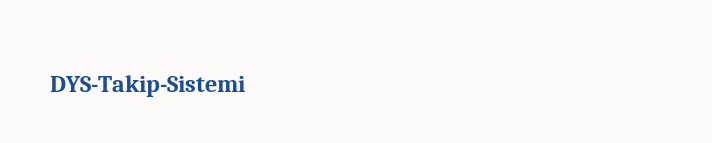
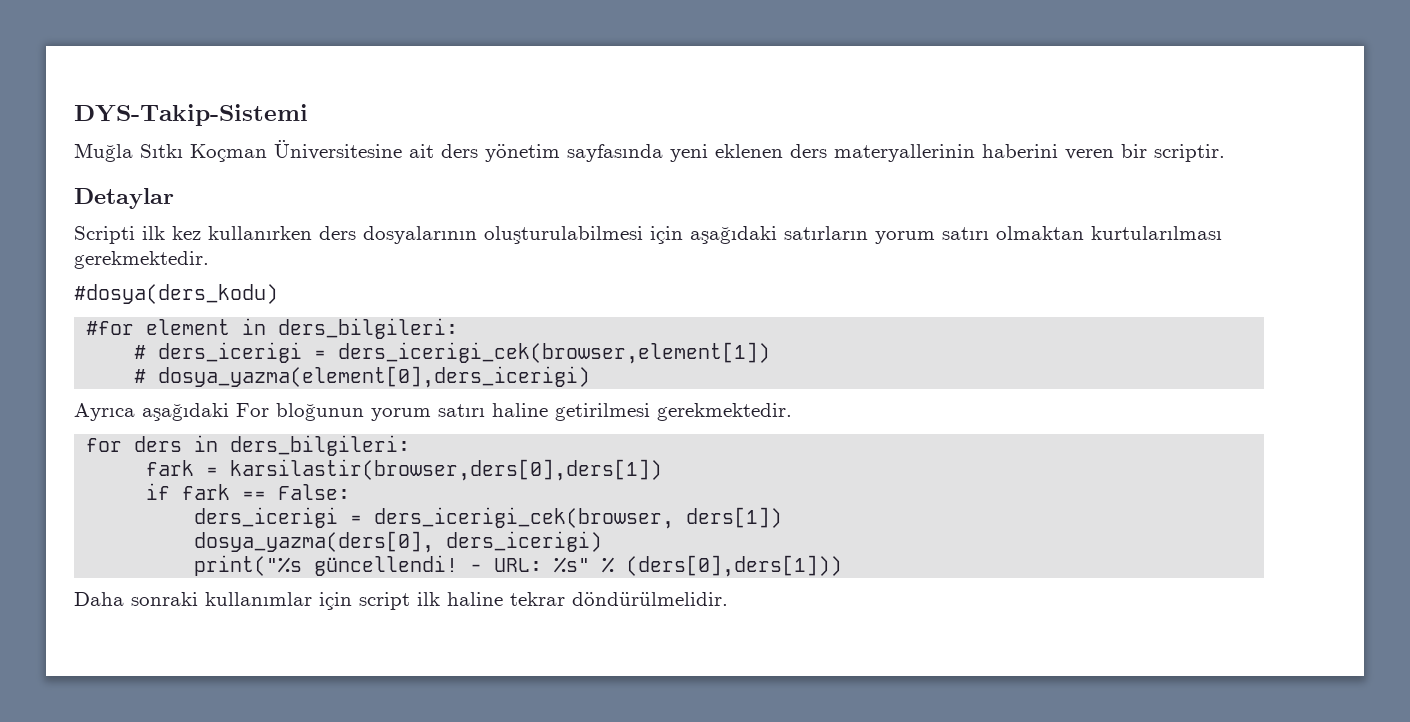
+ Muğla Sıtkı Koçman Üniversitesine ait ders yönetim sayfasında yeni eklenen ders materyallerinin haberini veren bir scriptir.
+ Detaylar
+ Scripti ilk kez kullanırken ders dosyalarının oluşturulabilmesi için aşağıdaki satırların yorum satırı olmaktan kurtularılması gerekmektedir.
+ #dosya(ders_kodu)
+ #for element in ders_bilgileri:
+ # ders_icerigi = ders_icerigi_cek(browser,element[1])
+ # dosya_yazma(element[0],ders_icerigi)
+ Ayrıca aşağıdaki For bloğunun yorum satırı haline getirilmesi gerekmektedir.
+ for ders in ders_bilgileri:
+ fark = karsilastir(browser,ders[0],ders[1])
+ if fark == False:
+ ders_icerigi = ders_icerigi_cek(browser, ders[1])
+ dosya_yazma(ders[0], ders_icerigi)
+ print("%s güncellendi! - URL: %s" % (ders[0],ders[1]))
+ Daha sonraki kullanımlar için script ilk haline tekrar döndürülmelidir.

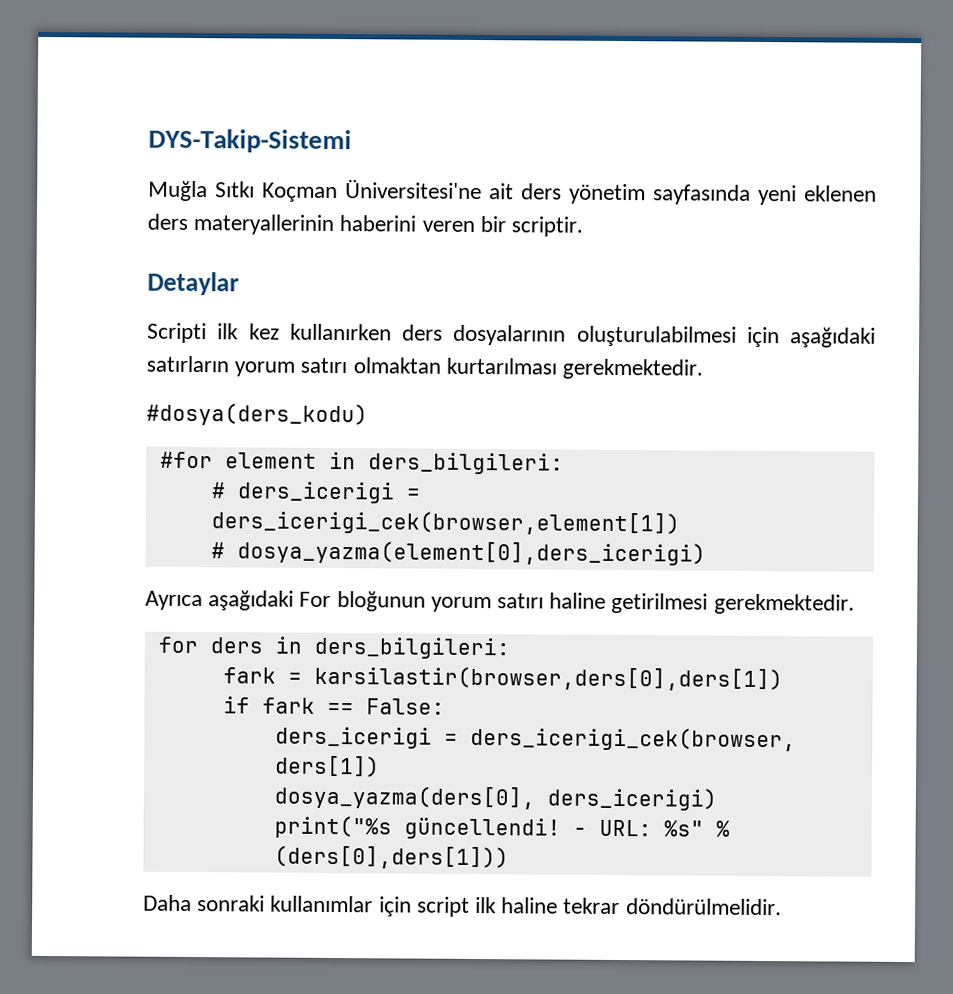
- Muğla Sıtkı Koçman Üniversitesine ait ders yönetim sayfasında yeni eklenen ders materyallerinin haberini veren bir scriptir.
+ Muğla Sıtkı Koçman Üniversitesi'ne ait ders yönetim sayfasında yeni eklenen ders materyallerinin haberini veren bir scriptir.
- Scripti ilk kez kullanırken ders dosyalarının oluşturulabilmesi için aşağıdaki satırların yorum satırı olmaktan kurtularılması gerekmektedir.
+ Scripti ilk kez kullanırken ders dosyalarının oluşturulabilmesi için aşağıdaki satırların yorum satırı olmaktan kurtarılması gerekmektedir.

